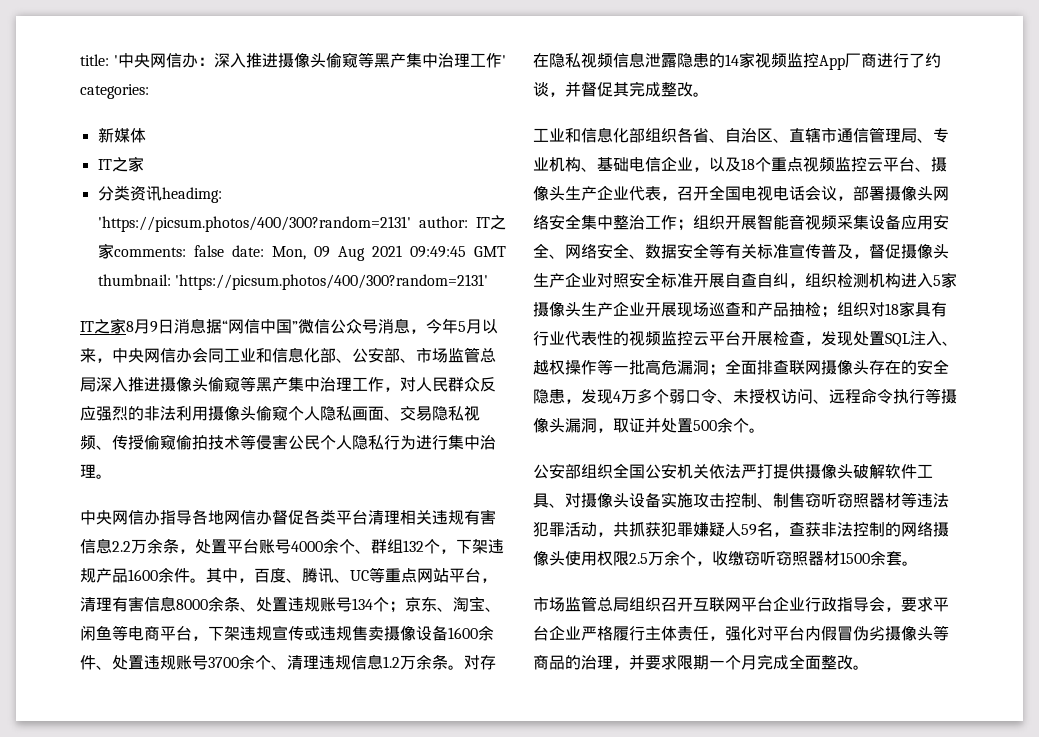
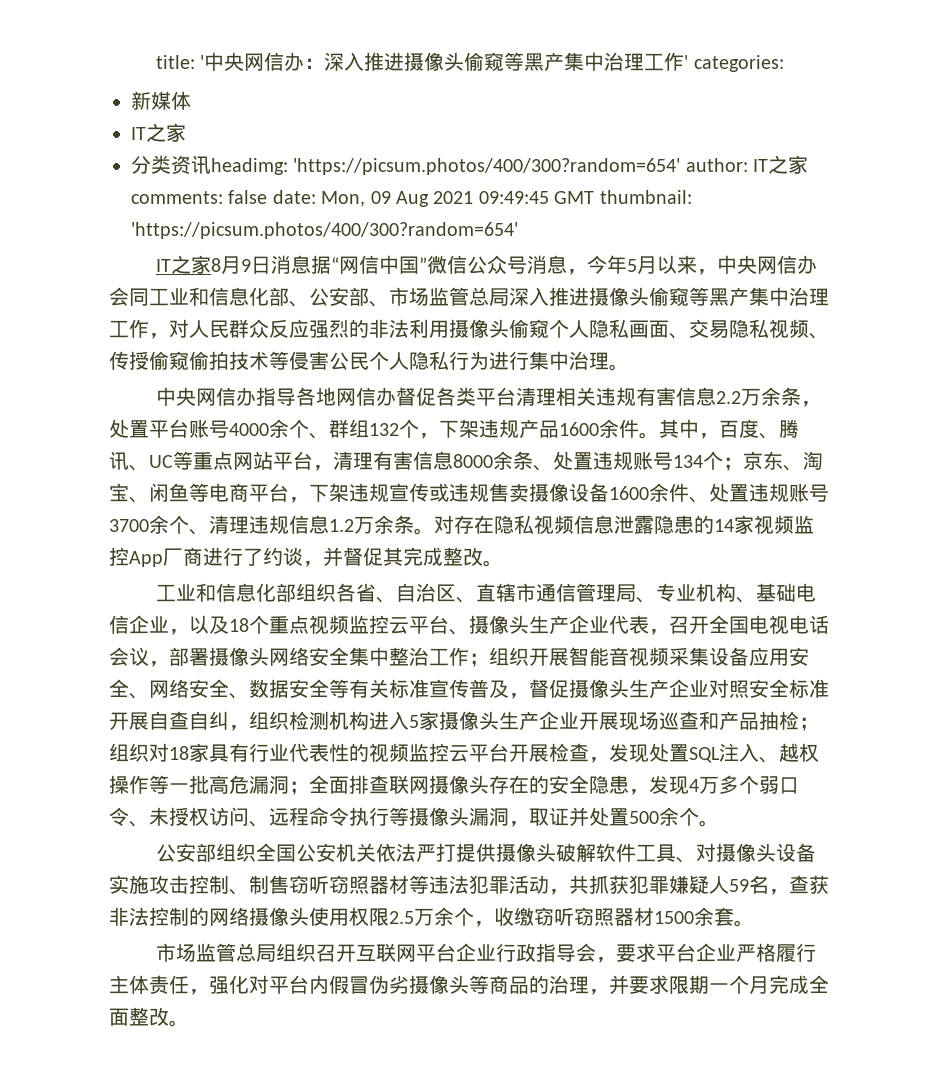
- 分类资讯headimg: 'https://picsum.photos/400/300?random=2131' author: IT之家comments: false date: Mon, 09 Aug 2021 09:49:45 GMT thumbnail: 'https://picsum.photos/400/300?random=2131'
+ 分类资讯headimg: 'https://picsum.photos/400/300?random=654' author: IT之家comments: false date: Mon, 09 Aug 2021 09:49:45 GMT thumbnail: 'https://picsum.photos/400/300?random=654'

